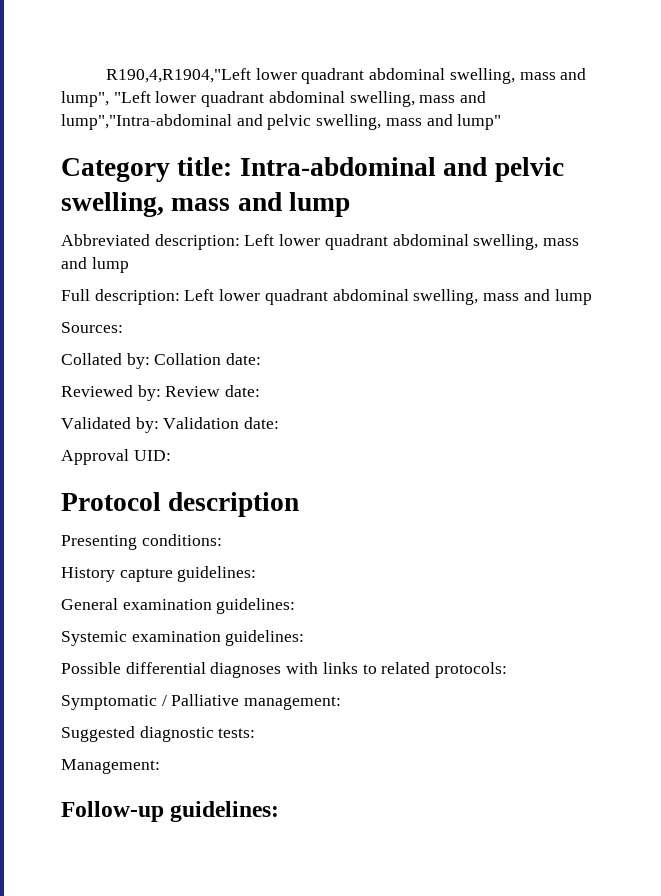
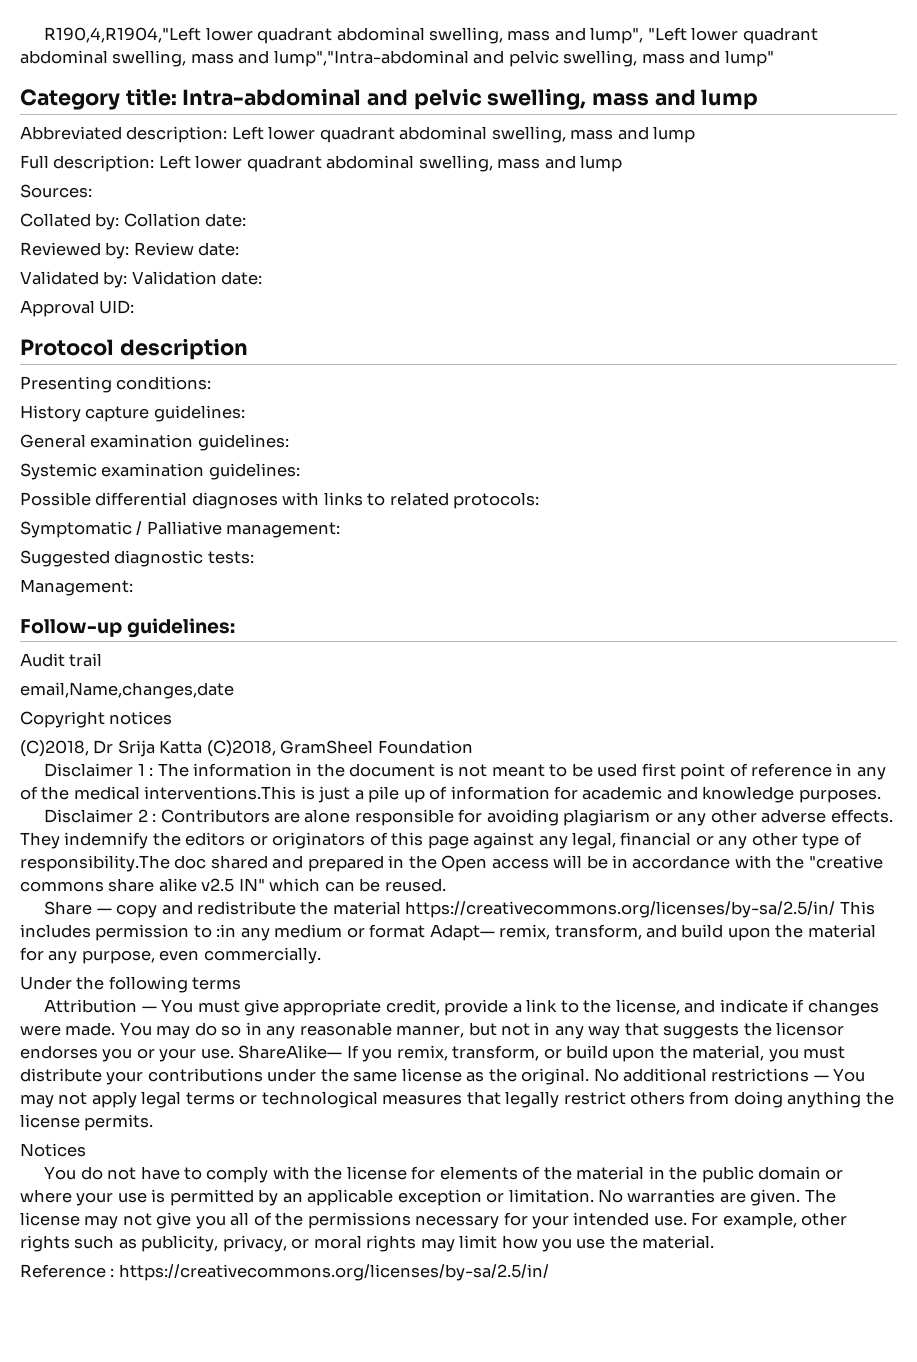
+ Audit trail
+ email,Name,changes,date
+ Copyright notices
+ (C)2018, Dr Srija Katta (C)2018, GramSheel Foundation
+ Disclaimer 1 : The information in the document is not meant to be used first point of reference in any of the medical interventions.This is just a pile up of information for academic and knowledge purposes.
+ Disclaimer 2 : Contributors are alone responsible for avoiding plagiarism or any other adverse effects. They indemnify the editors or originators of this page against any legal, financial or any other type of responsibility.The doc shared and prepared in the Open access will be in accordance with the "creative commons share alike v2.5 IN" which can be reused.
+ Share — copy and redistribute the material https://creativecommons.org/licenses/by-sa/2.5/in/ This includes permission to :in any medium or format Adapt— remix, transform, and build upon the material for any purpose, even commercially.
+ Under the following terms
+ Attribution — You must give appropriate credit, provide a link to the license, and indicate if changes were made. You may do so in any reasonable manner, but not in any way that suggests the licensor endorses you or your use. ShareAlike— If you remix, transform, or build upon the material, you must distribute your contributions under the same license as the original. No additional restrictions — You may not apply legal terms or technological measures that legally restrict others from doing anything the license permits.
+ Notices
+ You do not have to comply with the license for elements of the material in the public domain or where your use is permitted by an applicable exception or limitation. No warranties are given. The license may not give you all of the permissions necessary for your intended use. For example, other rights such as publicity, privacy, or moral rights may limit how you use the material.
+ Reference : https://creativecommons.org/licenses/by-sa/2.5/in/

